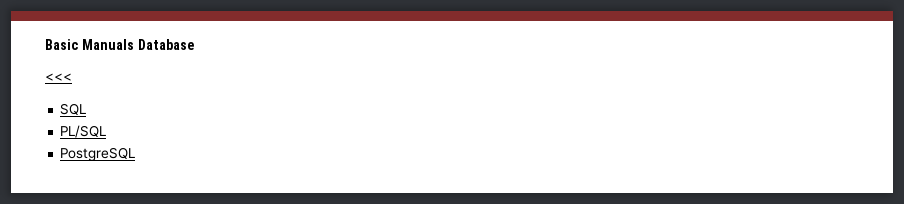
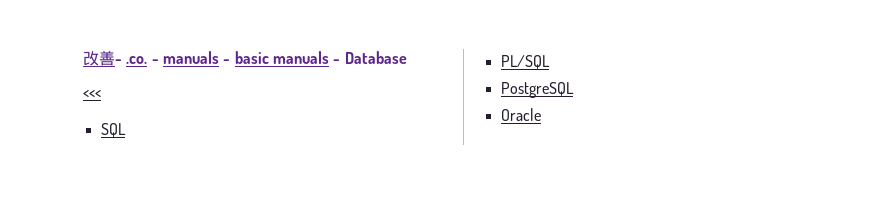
- Basic Manuals Database
+ 改善- .co. - manuals - basic manuals - Database
+ Oracle

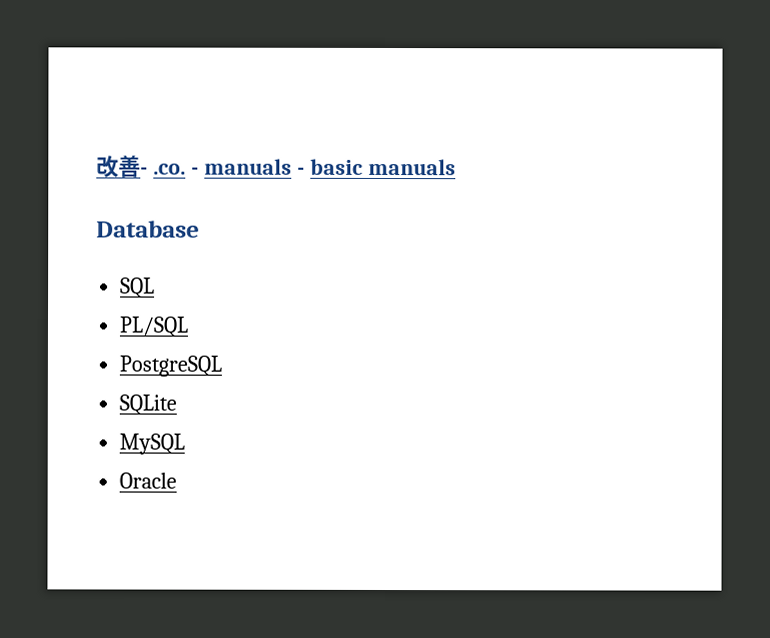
- 改善- .co. - manuals - basic manuals - Database
+ 改善- .co. - manuals - basic manuals
+ Database
- <<<
+ SQLite
+ MySQL

